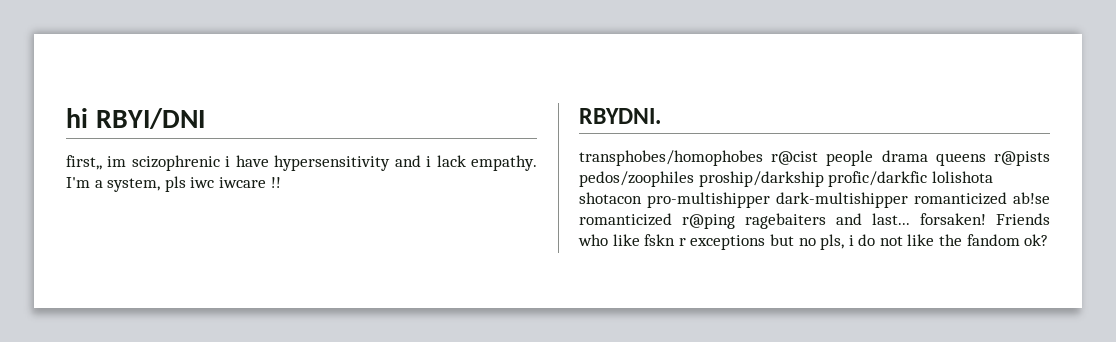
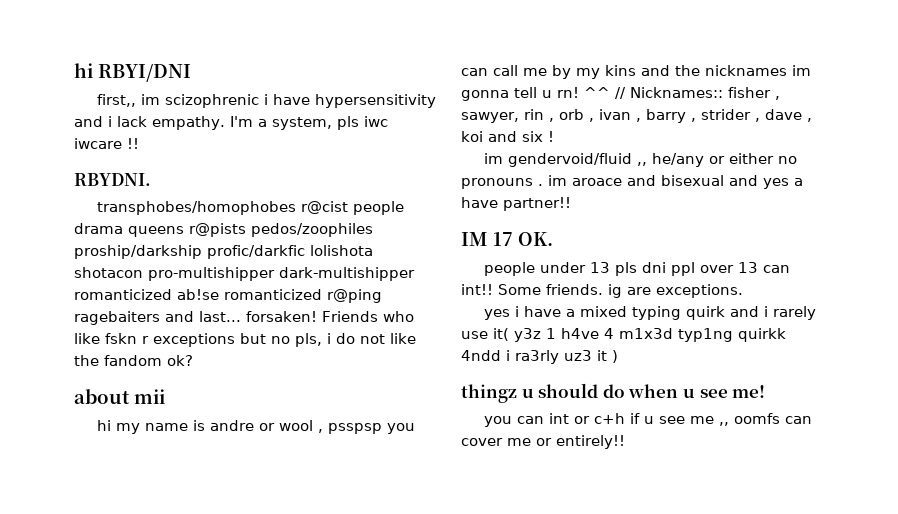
+ about mii
+ hi my name is andre or wool , psspsp you can call me by my kins and the nicknames im gonna tell u rn! ^^ // Nicknames:: fisher , sawyer, rin , orb , ivan , barry , strider , dave , koi and six !
+ im gendervoid/fluid ,, he/any or either no pronouns . im aroace and bisexual and yes a have partner!!
+ IM 17 OK.
+ people under 13 pls dni ppl over 13 can int!! Some friends. ig are exceptions.
+ yes i have a mixed typing quirk and i rarely use it( y3z 1 h4ve 4 m1x3d typ1ng quirkk 4ndd i ra3rly uz3 it )
+ thingz u should do when u see me!
+ you can int or c+h if u see me ,, oomfs can cover me or entirely!!

